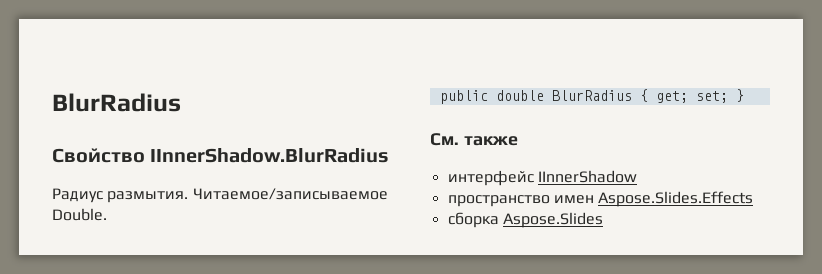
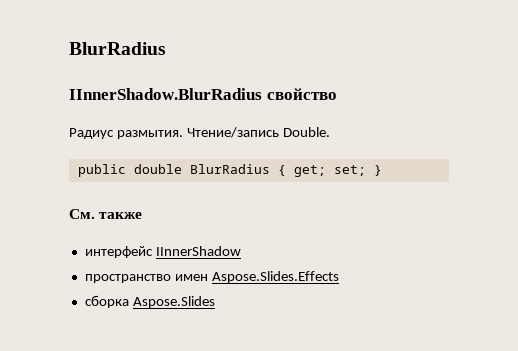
- Свойство IInnerShadow.BlurRadius
+ IInnerShadow.BlurRadius свойство
- Читаемое/записываемое Double.
+ Чтение/запись Double.

